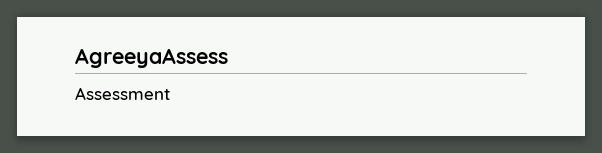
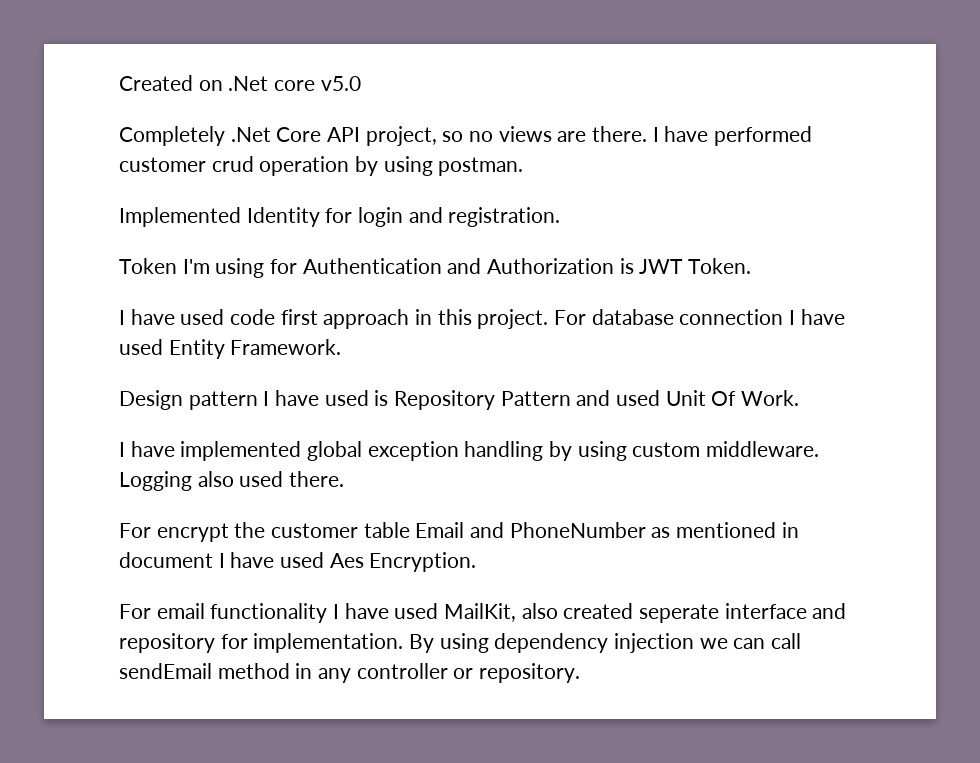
- AgreeyaAssess
- Assessment
+ Created on .Net core v5.0
+ Completely .Net Core API project, so no views are there. I have performed customer crud operation by using postman.
+ Implemented Identity for login and registration.
+ Token I'm using for Authentication and Authorization is JWT Token.
+ I have used code first approach in this project. For database connection I have used Entity Framework.
+ Design pattern I have used is Repository Pattern and used Unit Of Work.
+ I have implemented global exception handling by using custom middleware. Logging also used there.
+ For encrypt the customer table Email and PhoneNumber as mentioned in document I have used Aes Encryption.
+ For email functionality I have used MailKit, also created seperate interface and repository for implementation. By using dependency injection we can call sendEmail method in any controller or repository.

